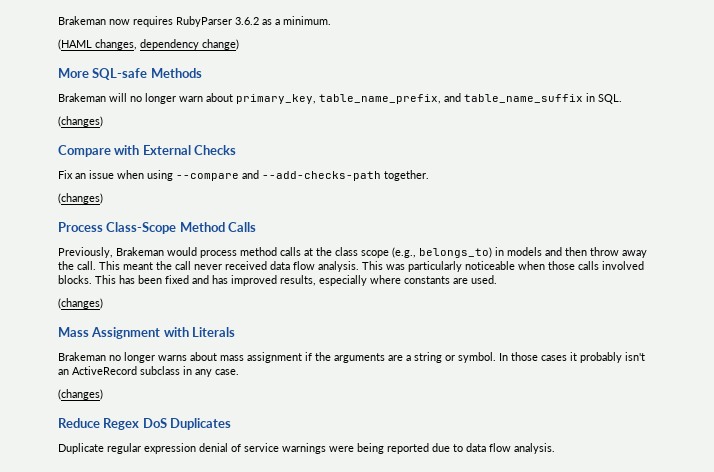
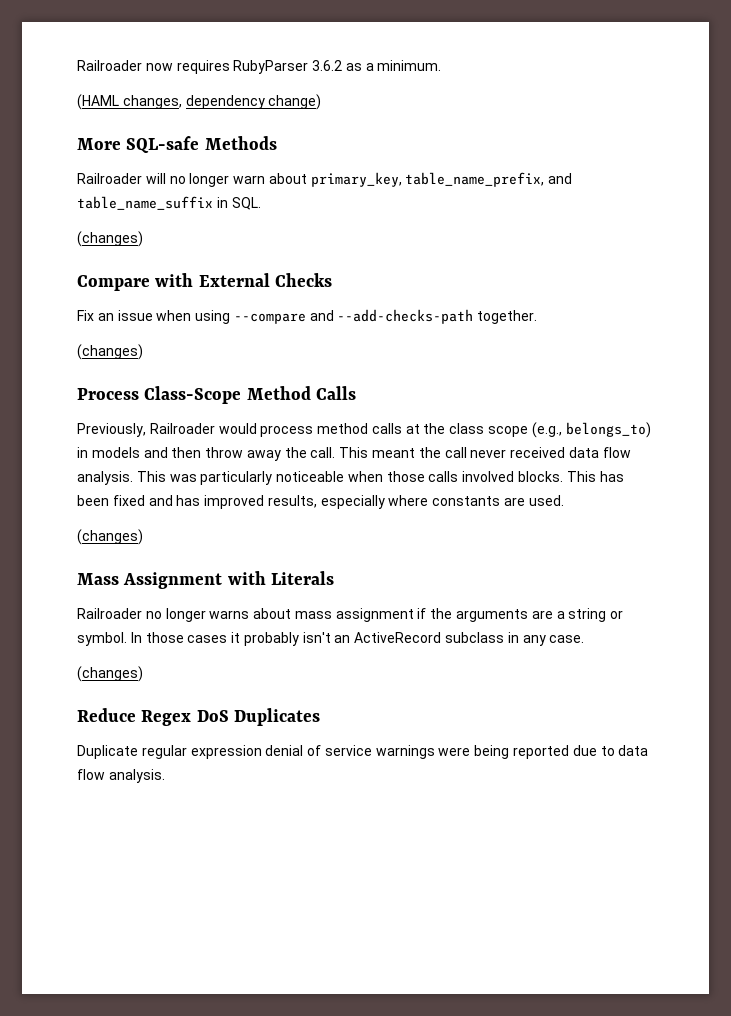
- Brakeman now requires RubyParser 3.6.2 as a minimum.
+ Railroader now requires RubyParser 3.6.2 as a minimum.
- Brakeman will no longer warn about primary_key, table_name_prefix, and table_name_suffix in SQL.
+ Railroader will no longer warn about primary_key, table_name_prefix, and table_name_suffix in SQL.
- Previously, Brakeman would process method calls at the class scope (e.g., belongs_to) in models and then throw away the call.
+ Previously, Railroader would process method calls at the class scope (e.g., belongs_to) in models and then throw away the call.
- Brakeman no longer warns about mass assignment if the arguments are a string or symbol.
+ Railroader no longer warns about mass assignment if the arguments are a string or symbol.

